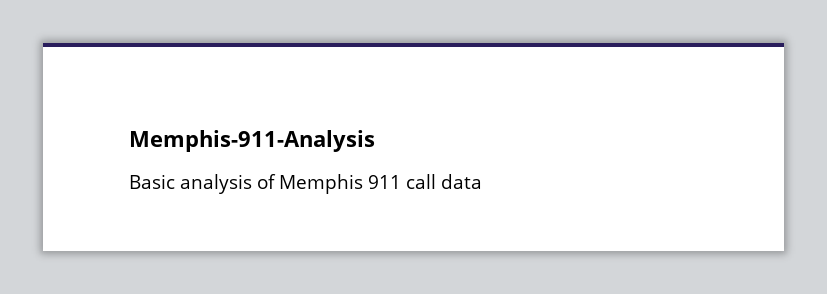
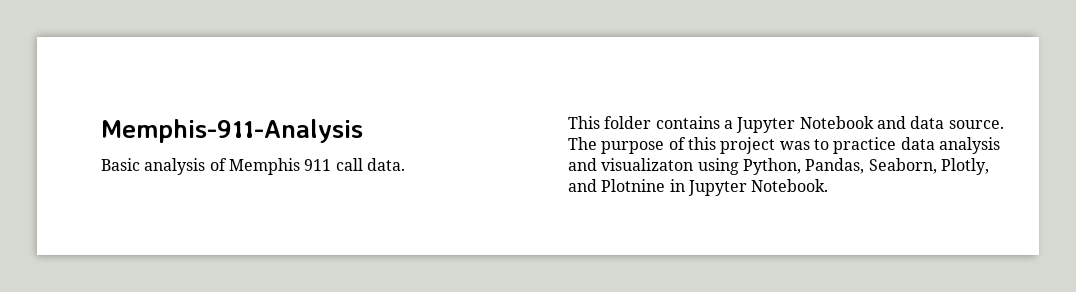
- Basic analysis of Memphis 911 call data
+ Basic analysis of Memphis 911 call data.
+ This folder contains a Jupyter Notebook and data source. The purpose of this project was to practice data analysis and visualizaton using Python, Pandas, Seaborn, Plotly, and Plotnine in Jupyter Notebook.

